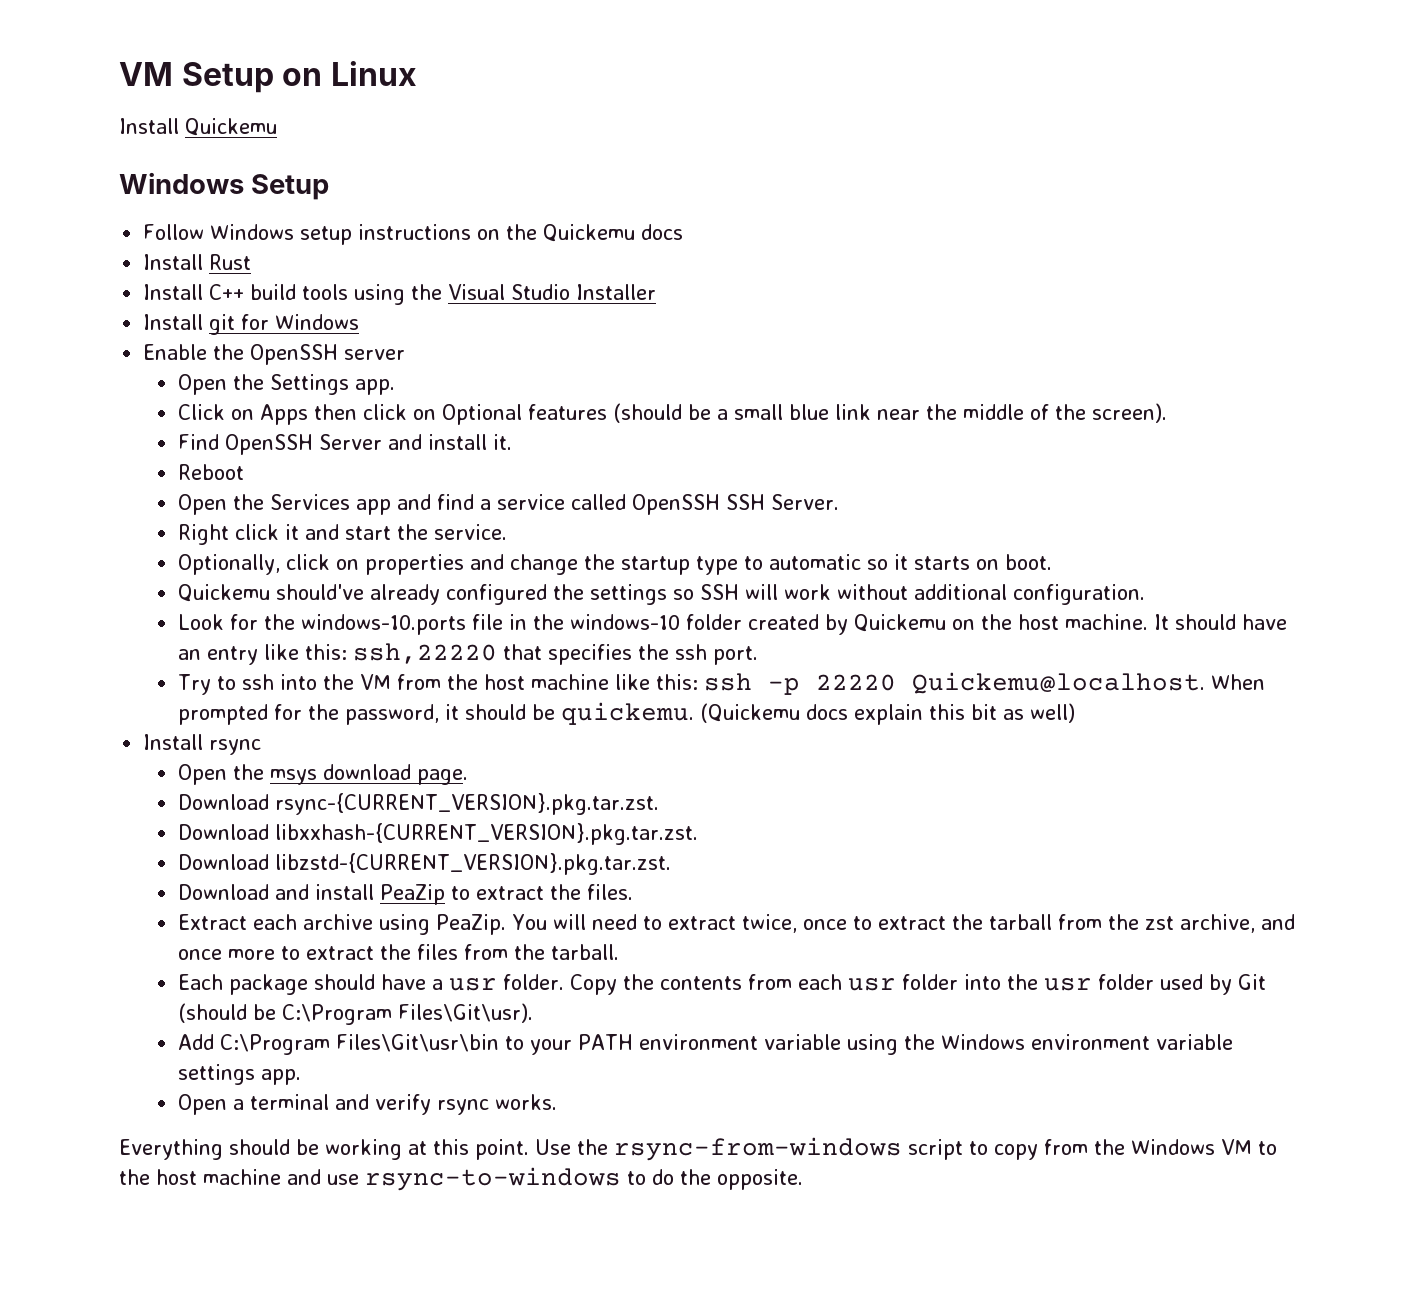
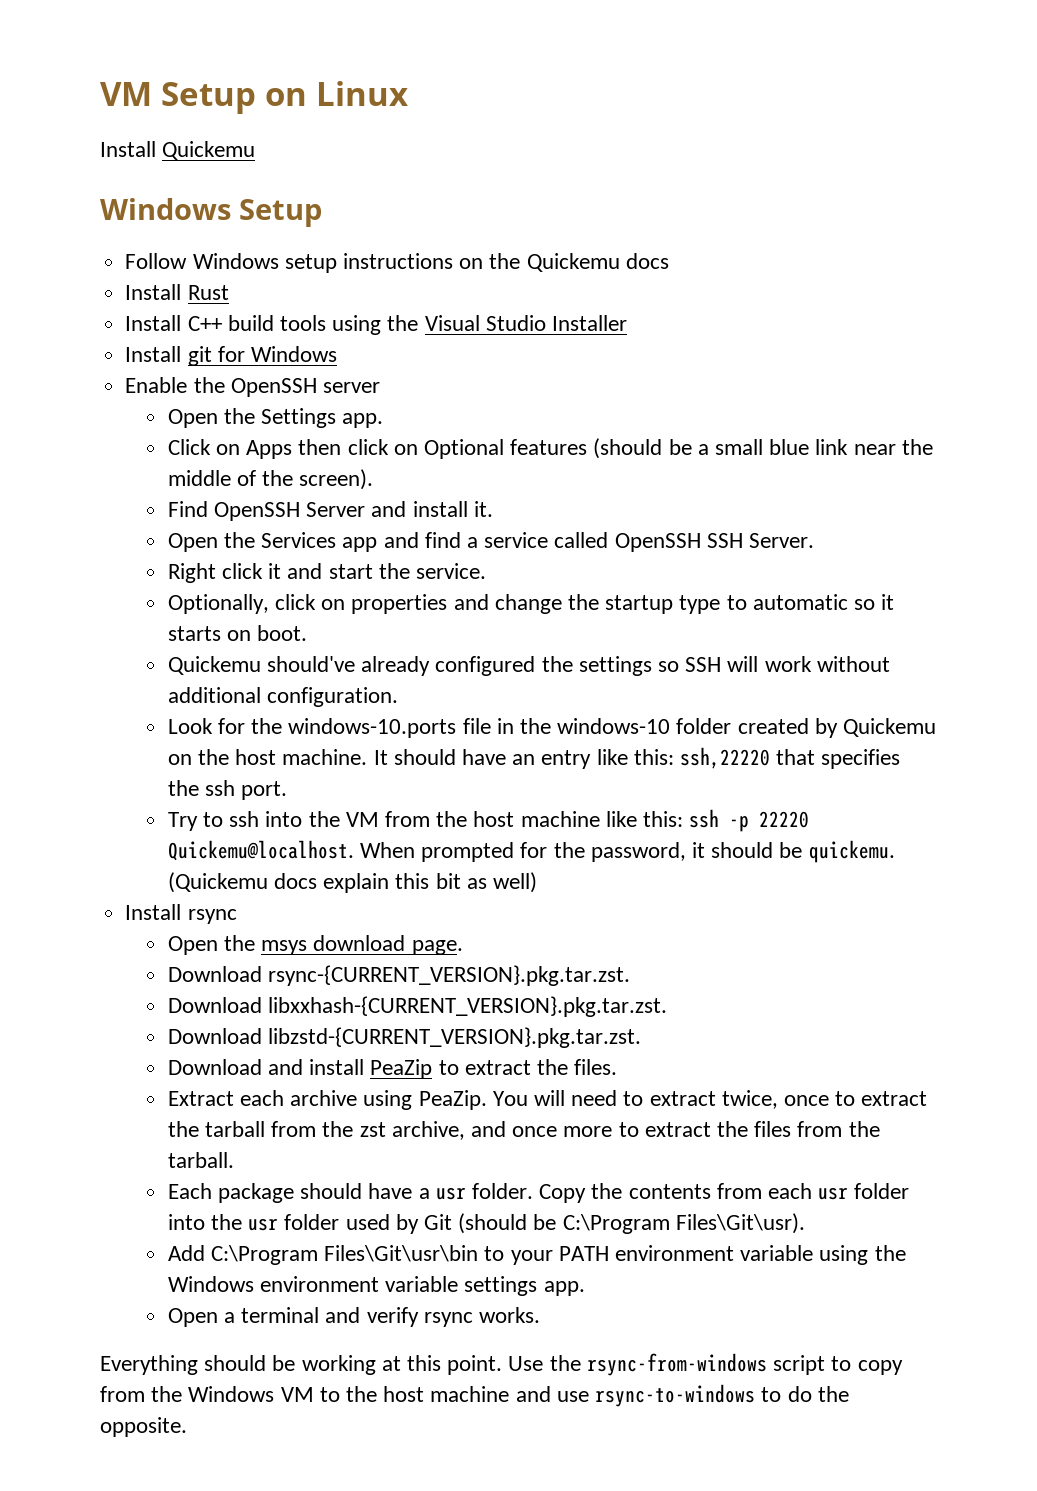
- Reboot

